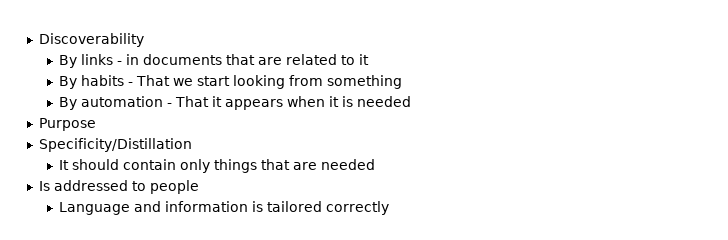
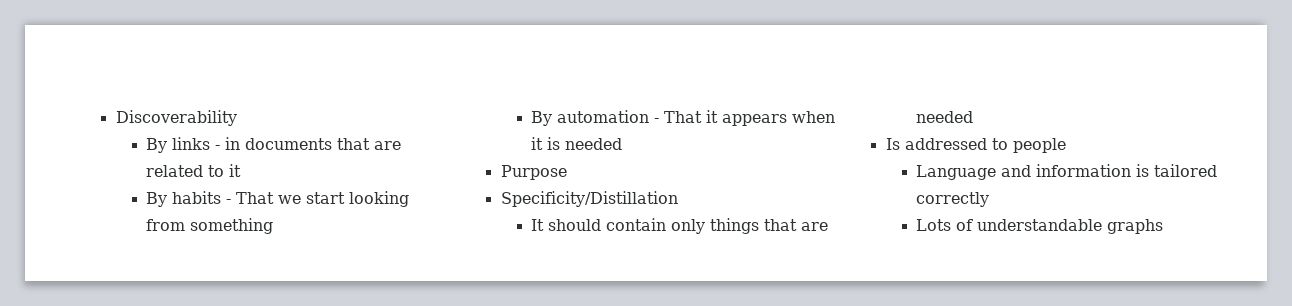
+ Lots of understandable graphs

